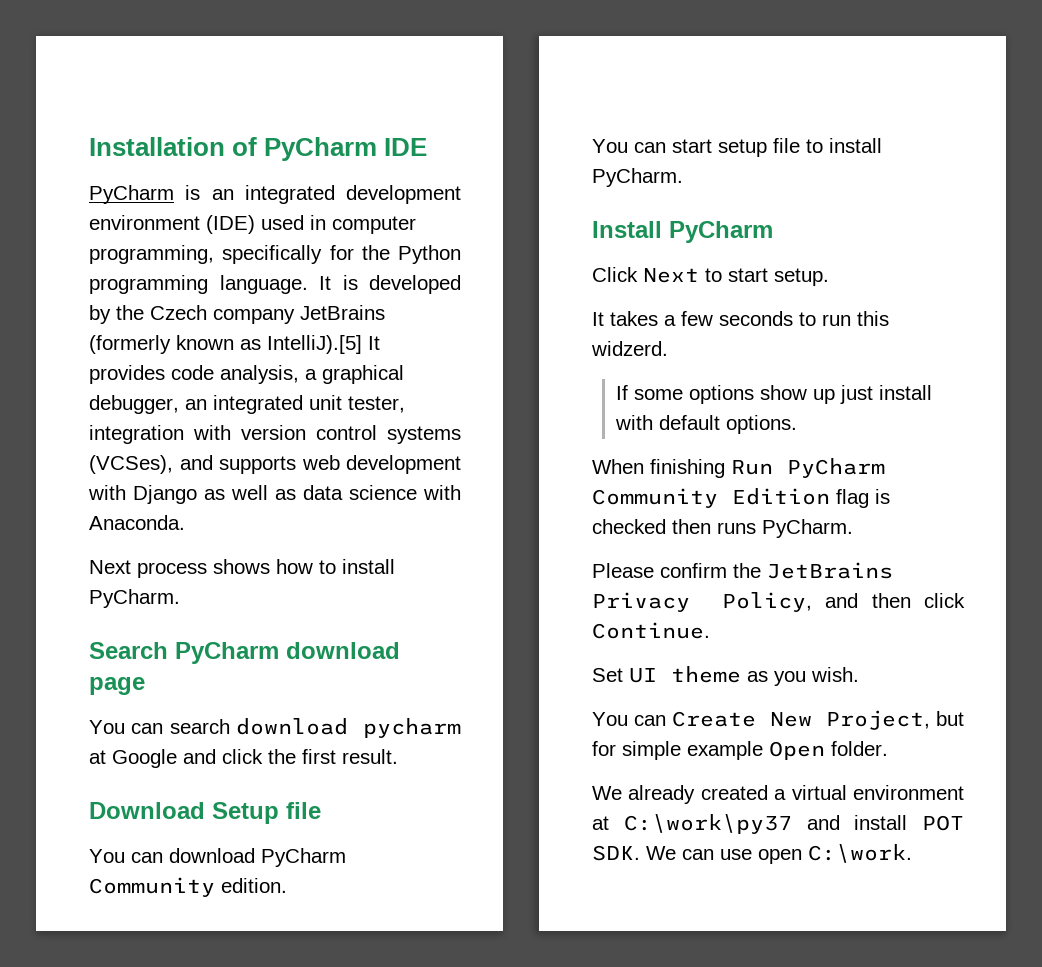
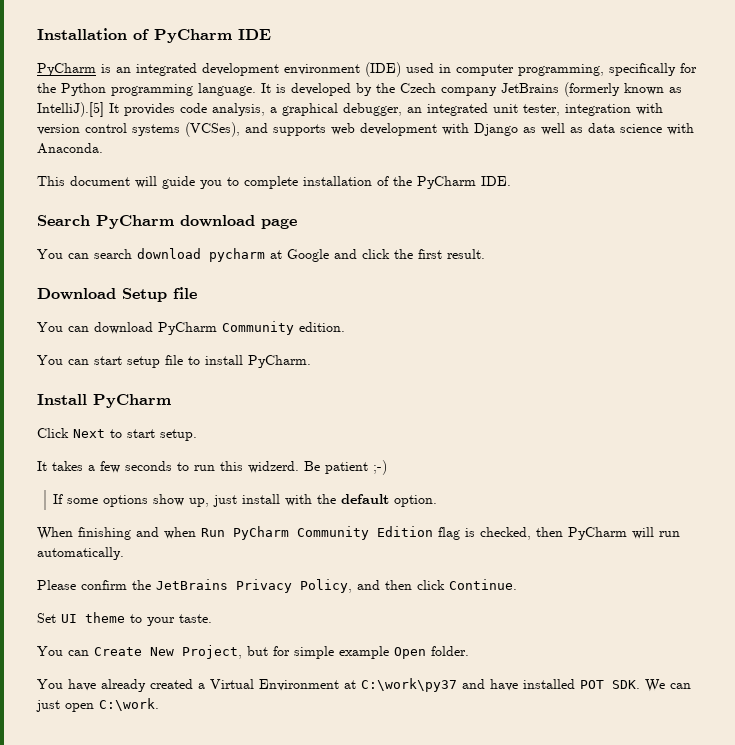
- Next process shows how to install PyCharm.
+ This document will guide you to complete installation of the PyCharm IDE.
+ Be patient ;-)
- If some options show up just install with default options.
+ If some options show up, just install with the default option.
- When finishing Run PyCharm Community Edition flag is checked then runs PyCharm.
+ When finishing and when Run PyCharm Community Edition flag is checked, then PyCharm will run automatically.
- Set UI theme as you wish.
+ Set UI theme to your taste.
- We already created a virtual environment at C:\work\py37 and install POT SDK. We can use open C:\work.
+ You have already created a Virtual Environment at C:\work\py37 and have installed POT SDK. We can just open C:\work.

